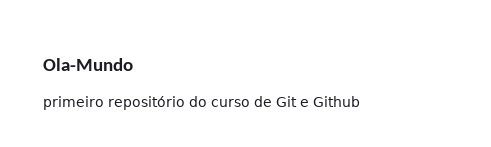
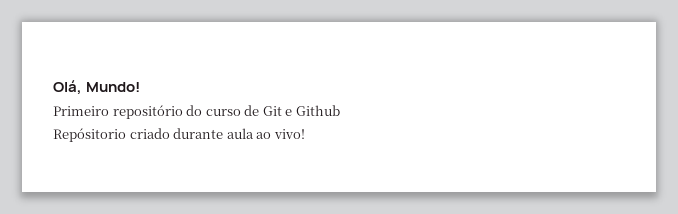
- Ola-Mundo
- primeiro repositório do curso de Git e Github
+ Olá, Mundo!
+ Primeiro repositório do curso de Git e Github
+ Repósitorio criado durante aula ao vivo!

